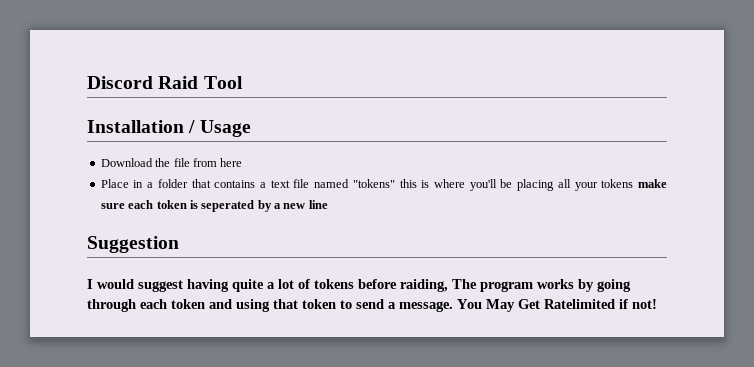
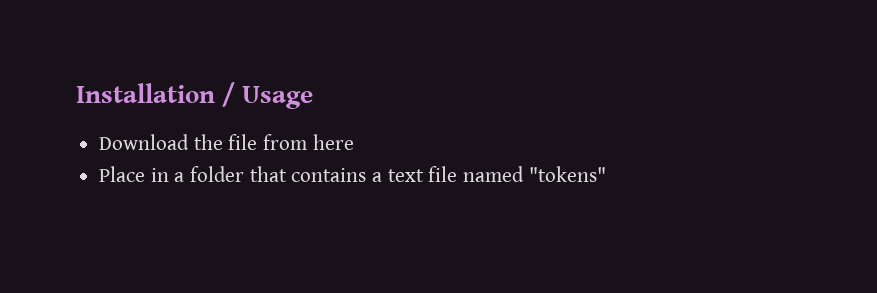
- Discord Raid Tool
- Place in a folder that contains a text file named "tokens" this is where you'll be placing all your tokens make sure each token is seperated by a new line
- Suggestion
- I would suggest having quite a lot of tokens before raiding, The program works by going through each token and using that token to send a message. You May Get Ratelimited if not!
+ Place in a folder that contains a text file named "tokens"

